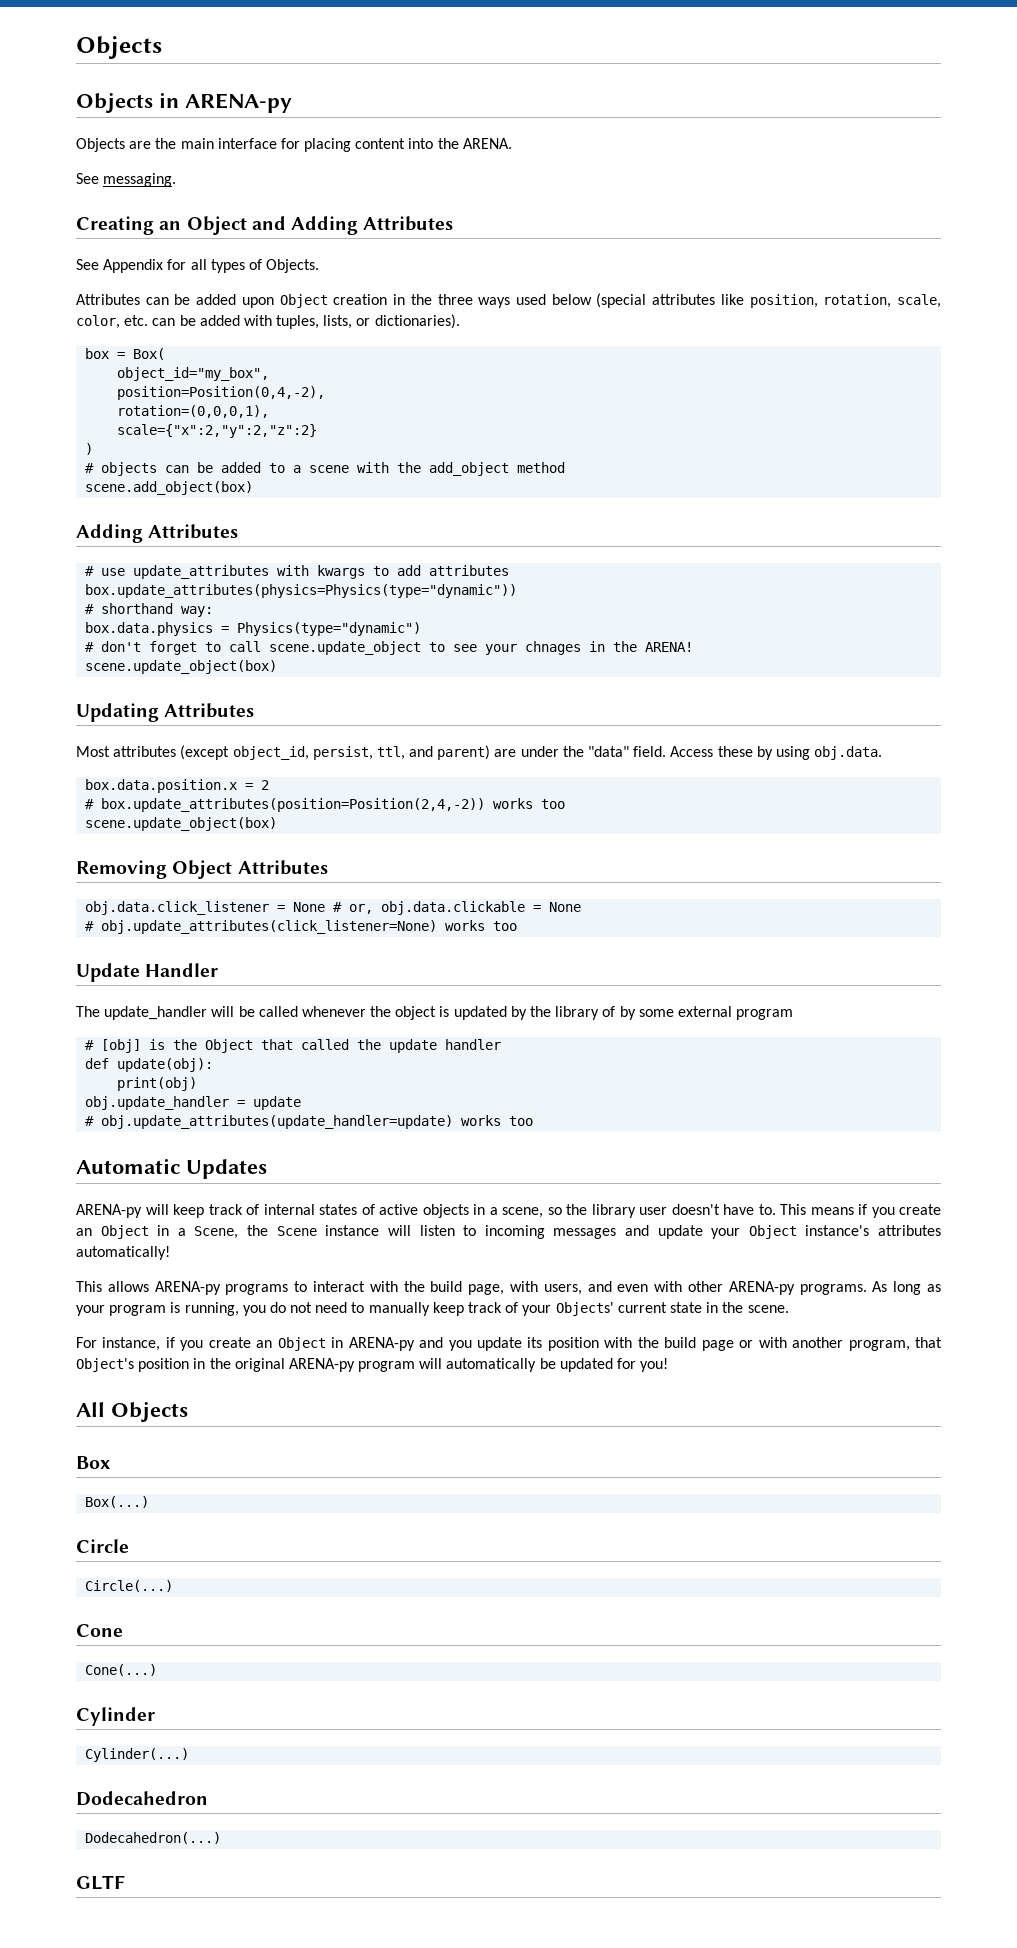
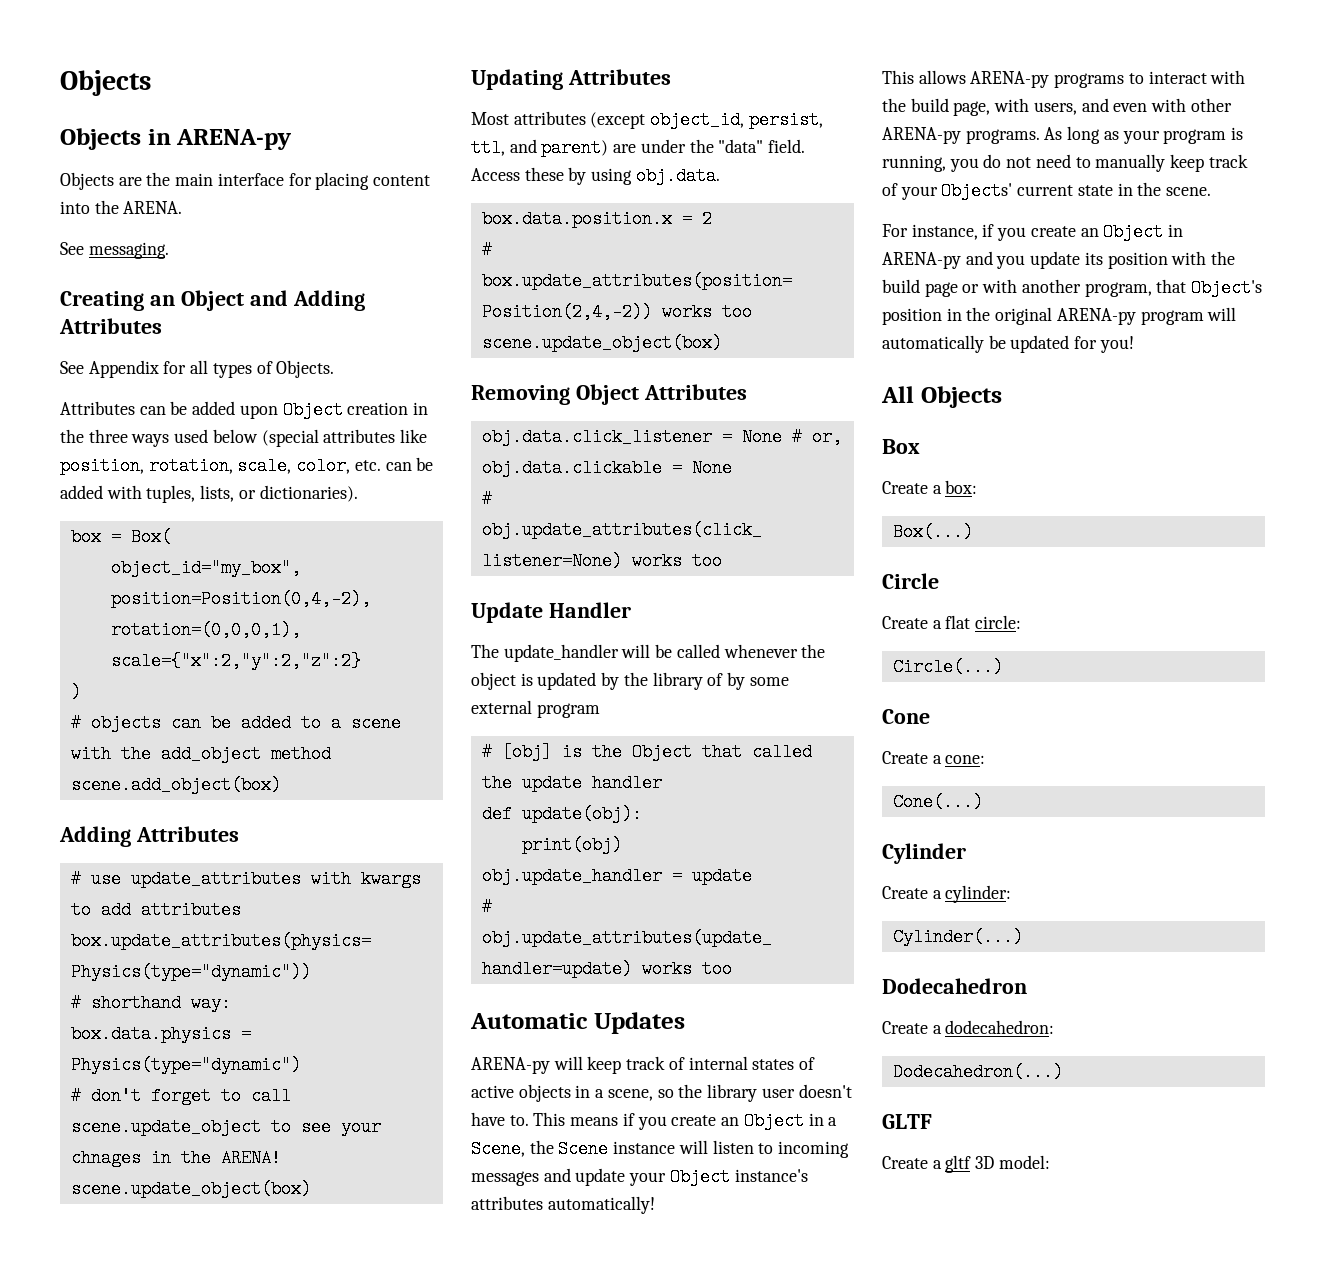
+ Create a box:
+ Create a flat circle:
+ Create a cone:
+ Create a cylinder:
+ Create a dodecahedron:
+ Create a gltf 3D model:

